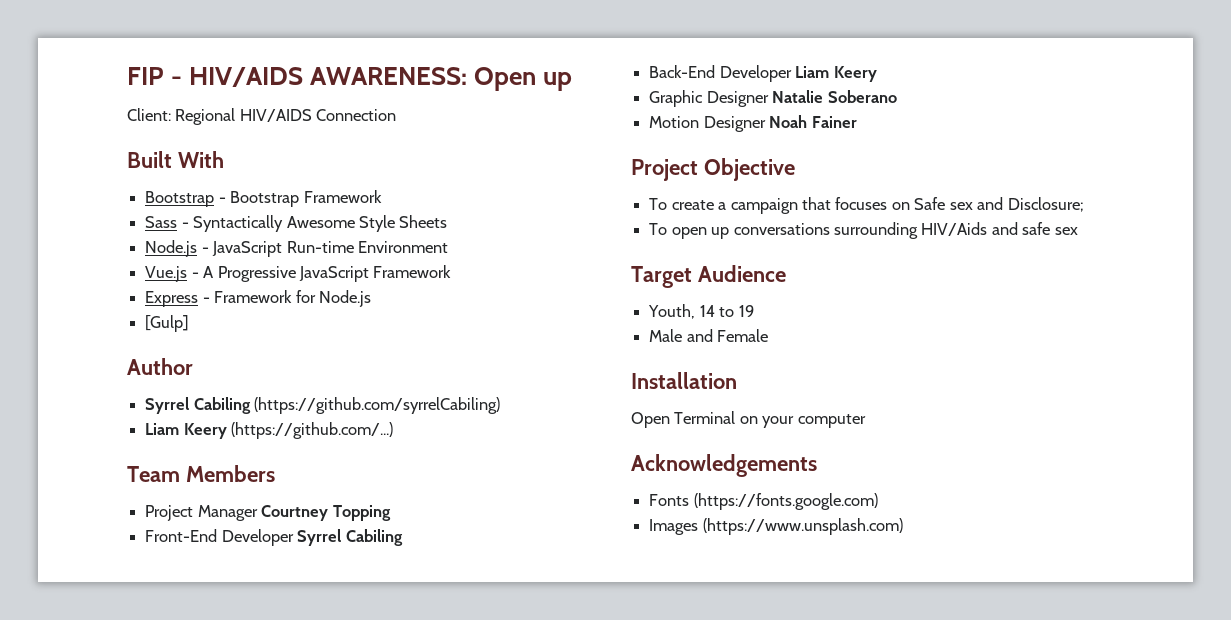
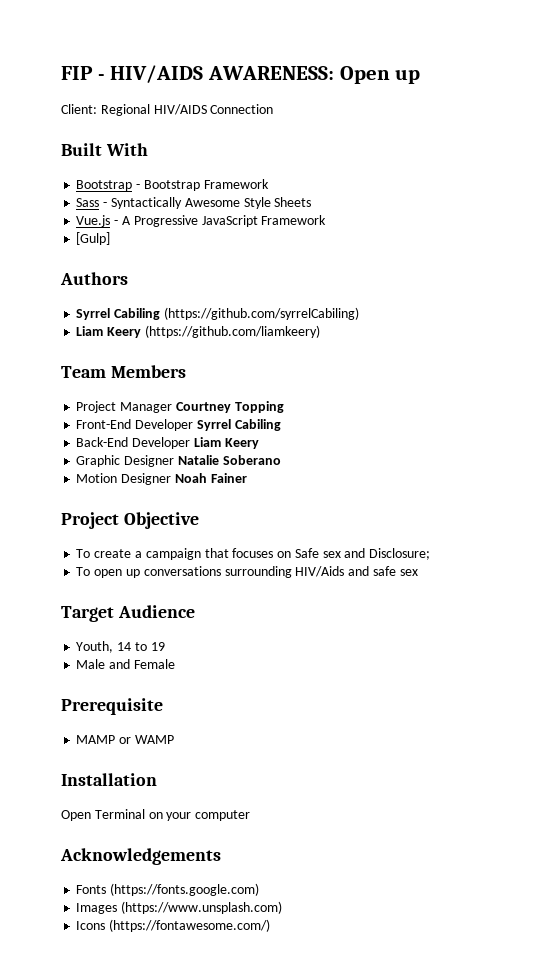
- Node.js - JavaScript Run-time Environment
- Express - Framework for Node.js
- Author
+ Authors
- Liam Keery (https://github.com/...)
+ Liam Keery (https://github.com/liamkeery)
+ Prerequisite
+ MAMP or WAMP
+ Icons (https://fontawesome.com/)

